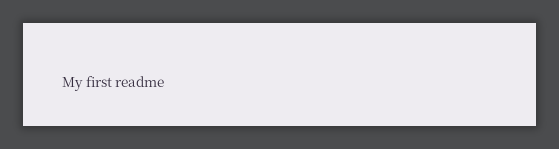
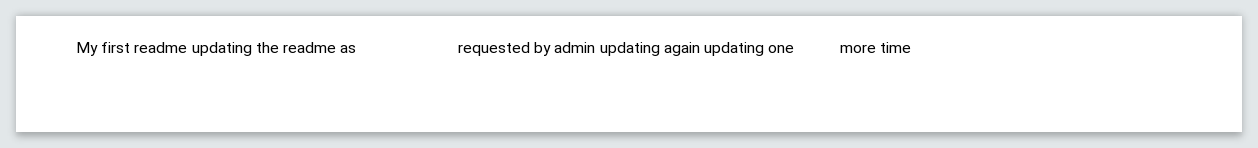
- My first readme
+ My first readme updating the readme as requested by admin updating again updating one more time

